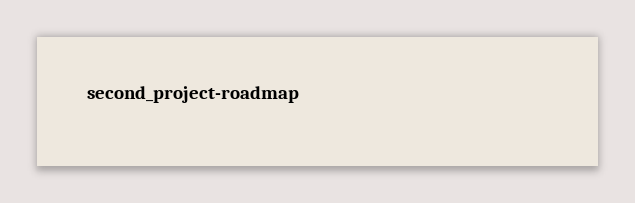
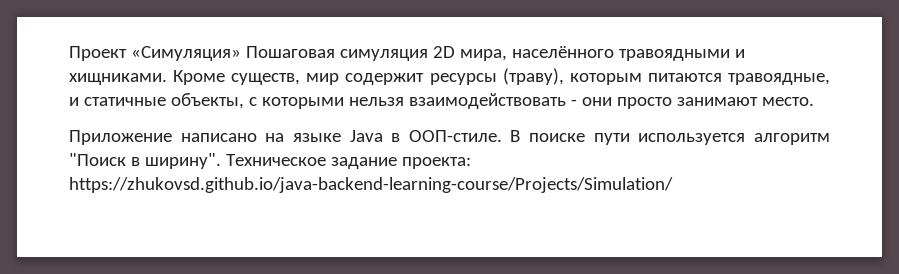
- second_project-roadmap
+ Проект «Симуляция» Пошаговая симуляция 2D мира, населённого травоядными и хищниками. Кроме существ, мир содержит ресурсы (траву), которым питаются травоядные, и статичные объекты, с которыми нельзя взаимодействовать - они просто занимают место.
+ Приложение написано на языке Java в ООП-стиле. В поиске пути используется алгоритм "Поиск в ширину". Техническое задание проекта: https://zhukovsd.github.io/java-backend-learning-course/Projects/Simulation/

